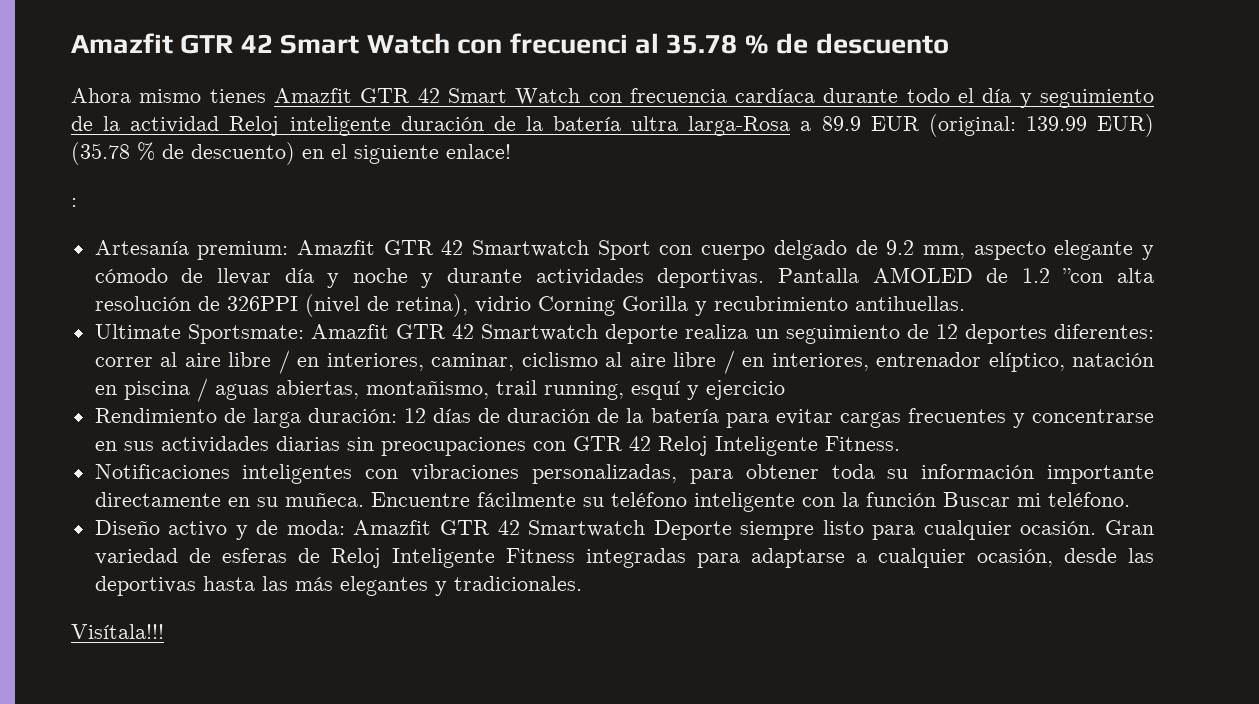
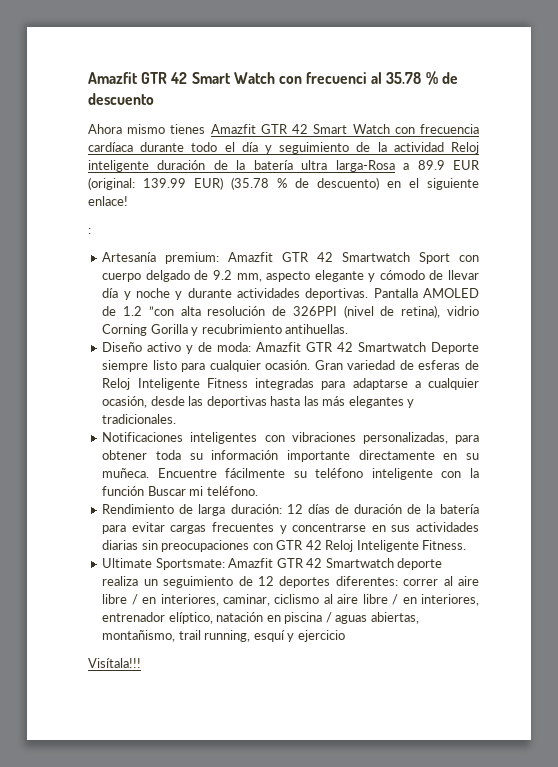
+ Diseño activo y de moda: Amazfit GTR 42 Smartwatch Deporte siempre listo para cualquier ocasión. Gran variedad de esferas de Reloj Inteligente Fitness integradas para adaptarse a cualquier ocasión, desde las deportivas hasta las más elegantes y tradicionales.
+ Notificaciones inteligentes con vibraciones personalizadas, para obtener toda su información importante directamente en su muñeca. Encuentre fácilmente su teléfono inteligente con la función Buscar mi teléfono.
+ Rendimiento de larga duración: 12 días de duración de la batería para evitar cargas frecuentes y concentrarse en sus actividades diarias sin preocupaciones con GTR 42 Reloj Inteligente Fitness.
- Rendimiento de larga duración: 12 días de duración de la batería para evitar cargas frecuentes y concentrarse en sus actividades diarias sin preocupaciones con GTR 42 Reloj Inteligente Fitness.
- Notificaciones inteligentes con vibraciones personalizadas, para obtener toda su información importante directamente en su muñeca. Encuentre fácilmente su teléfono inteligente con la función Buscar mi teléfono.
- Diseño activo y de moda: Amazfit GTR 42 Smartwatch Deporte siempre listo para cualquier ocasión. Gran variedad de esferas de Reloj Inteligente Fitness integradas para adaptarse a cualquier ocasión, desde las deportivas hasta las más elegantes y tradicionales.

